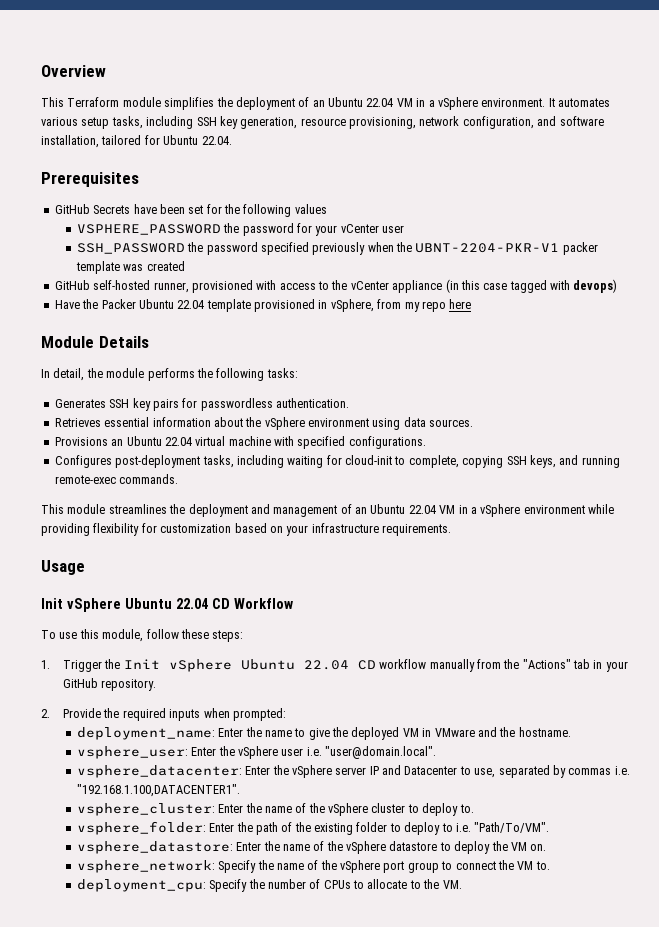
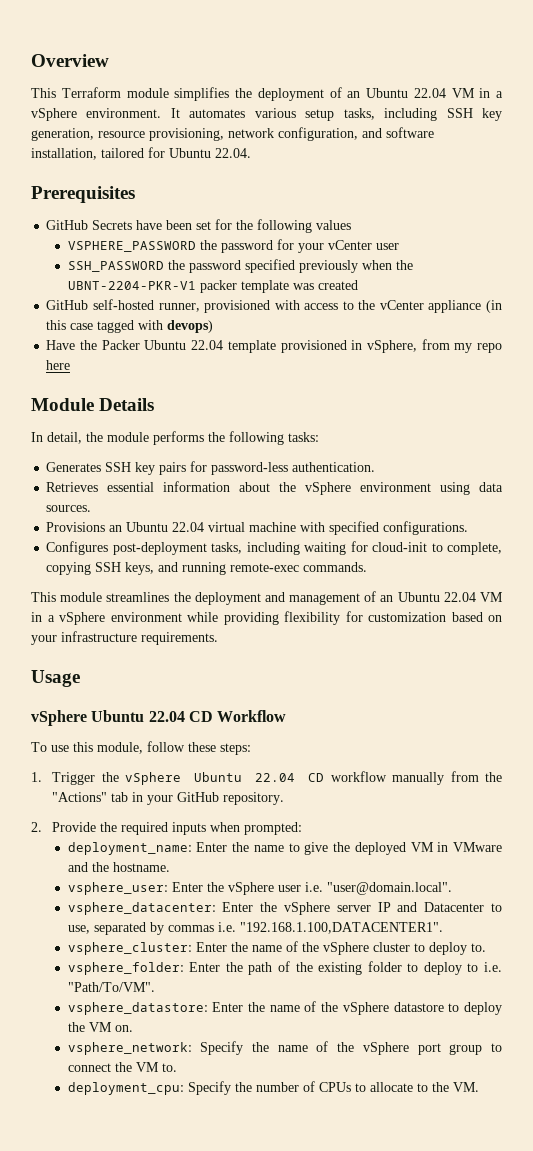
- Generates SSH key pairs for passwordless authentication.
+ Generates SSH key pairs for password-less authentication.
- Init vSphere Ubuntu 22.04 CD Workflow
+ vSphere Ubuntu 22.04 CD Workflow
- 1. Trigger the Init vSphere Ubuntu 22.04 CD workflow manually from the "Actions" tab in your GitHub repository.
+ 1. Trigger the vSphere Ubuntu 22.04 CD workflow manually from the "Actions" tab in your GitHub repository.

